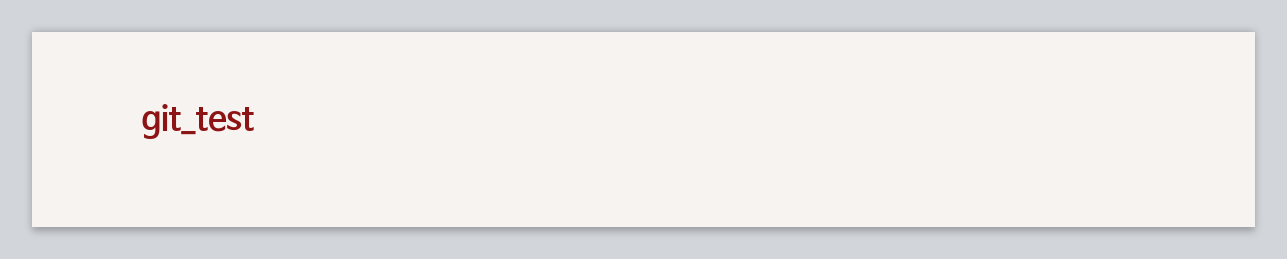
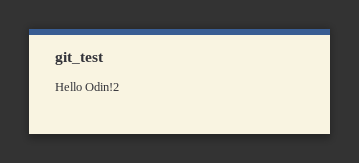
+ Hello Odin!2

